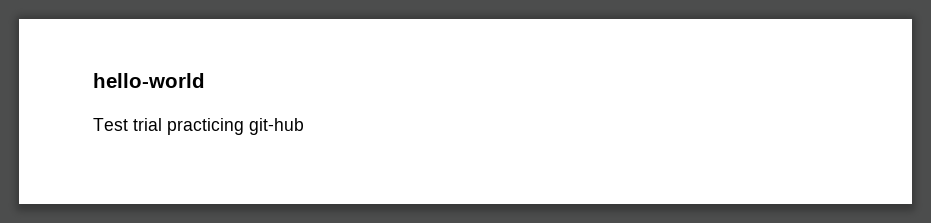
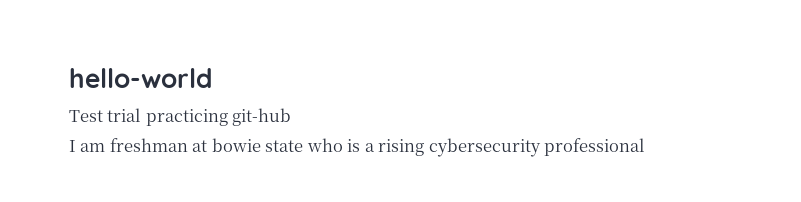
+ I am freshman at bowie state who is a rising cybersecurity professional

